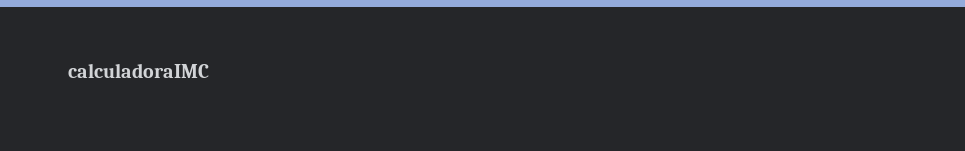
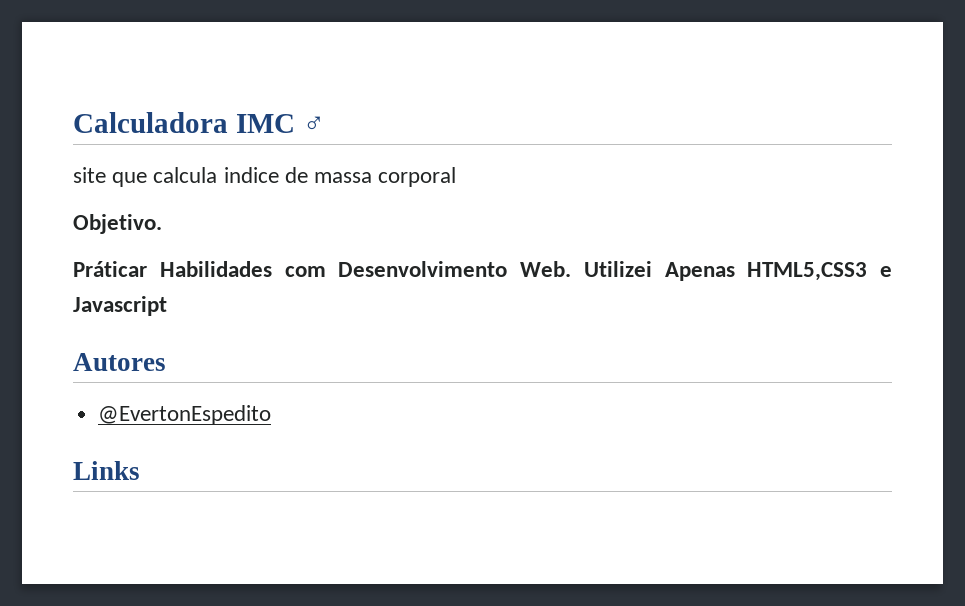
- calculadoraIMC
+ Calculadora IMC ♂
+ site que calcula indice de massa corporal
+ Objetivo.
+ Práticar Habilidades com Desenvolvimento Web. Utilizei Apenas HTML5,CSS3 e Javascript
+ Autores
+ @EvertonEspedito
+ Links

